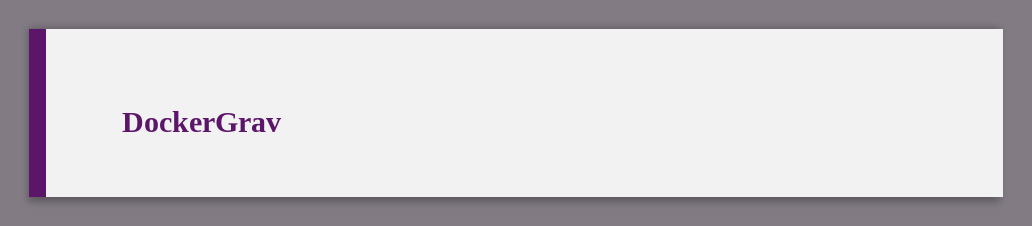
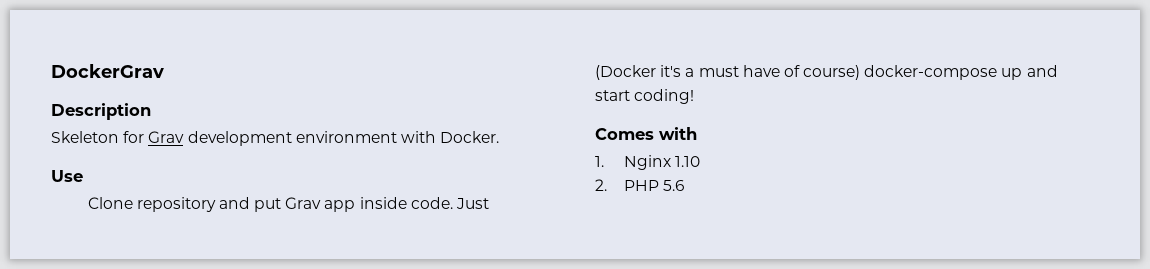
+ Description
+ Skeleton for Grav development environment with Docker.
+ Use
+ Clone repository and put Grav app inside code. Just (Docker it's a must have of course) docker-compose up and start coding!
+ Comes with
+ 1. Nginx 1.10
+ 2. PHP 5.6

